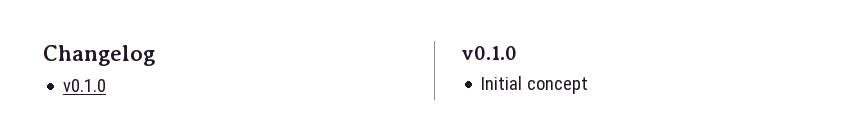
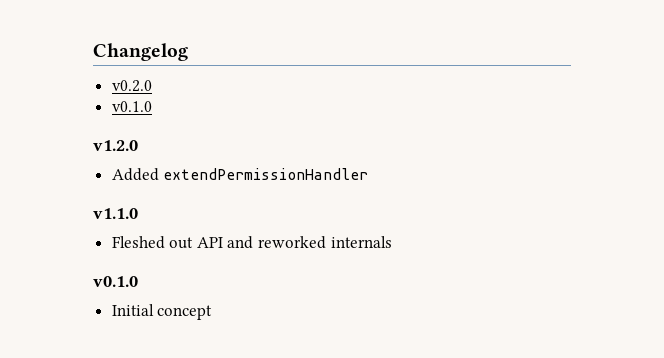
  Changelog
+ v0.2.0
  v0.1.0
+ v1.2.0
+ Added extendPermissionHandler
+ v1.1.0
+ Fleshed out API and reworked internals

